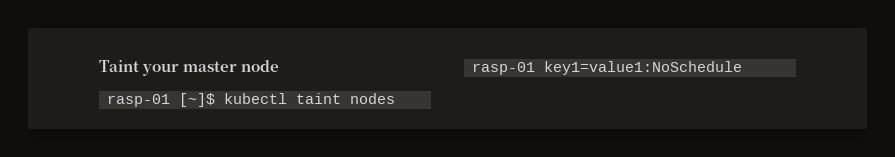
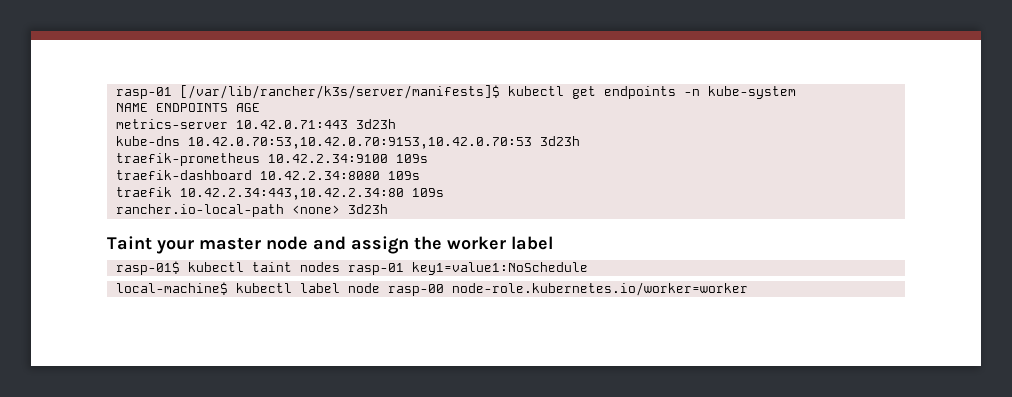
- Taint your master node
- rasp-01 [~]$ kubectl taint nodes rasp-01 key1=value1:NoSchedule
+ rasp-01 [/var/lib/rancher/k3s/server/manifests]$ kubectl get endpoints -n kube-system
+ NAME ENDPOINTS AGE
+ metrics-server 10.42.0.71:443 3d23h
+ kube-dns 10.42.0.70:53,10.42.0.70:9153,10.42.0.70:53 3d23h
+ traefik-prometheus 10.42.2.34:9100 109s
+ traefik-dashboard 10.42.2.34:8080 109s
+ traefik 10.42.2.34:443,10.42.2.34:80 109s
+ rancher.io-local-path <none> 3d23h
+ Taint your master node and assign the worker label
+ rasp-01$ kubectl taint nodes rasp-01 key1=value1:NoSchedule
+ local-machine$ kubectl label node rasp-00 node-role.kubernetes.io/worker=worker

